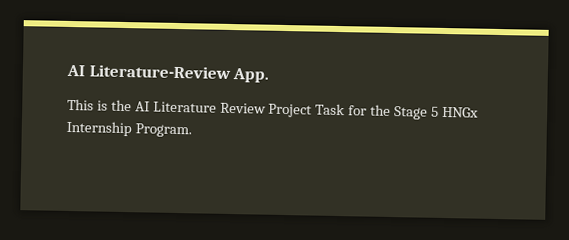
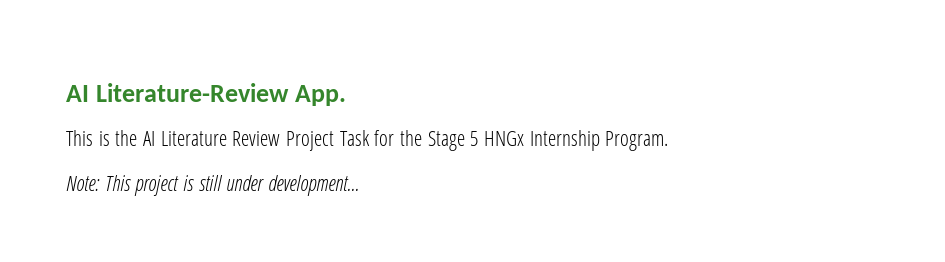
+ Note: This project is still under development...

